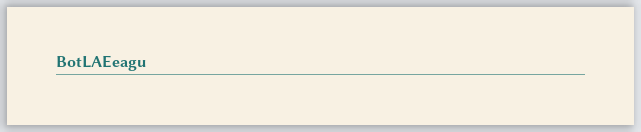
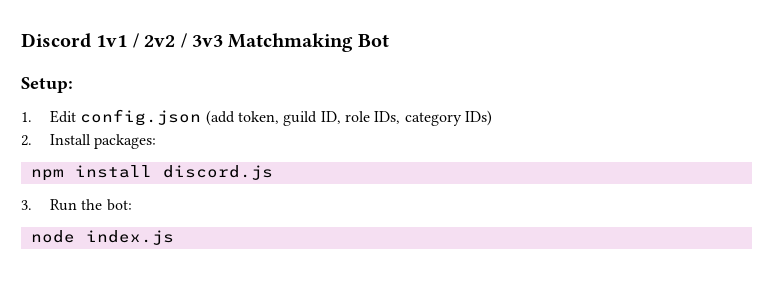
- BotLAEeagu
+ Discord 1v1 / 2v2 / 3v3 Matchmaking Bot
+ Setup:
+ 1. Edit config.json (add token, guild ID, role IDs, category IDs)
+ 2. Install packages:
+ npm install discord.js
+ 3. Run the bot:
+ node index.js

